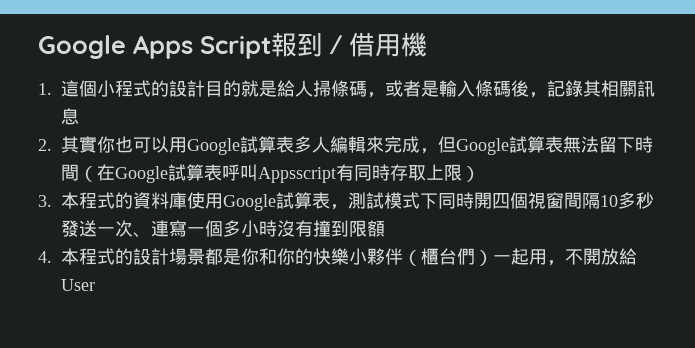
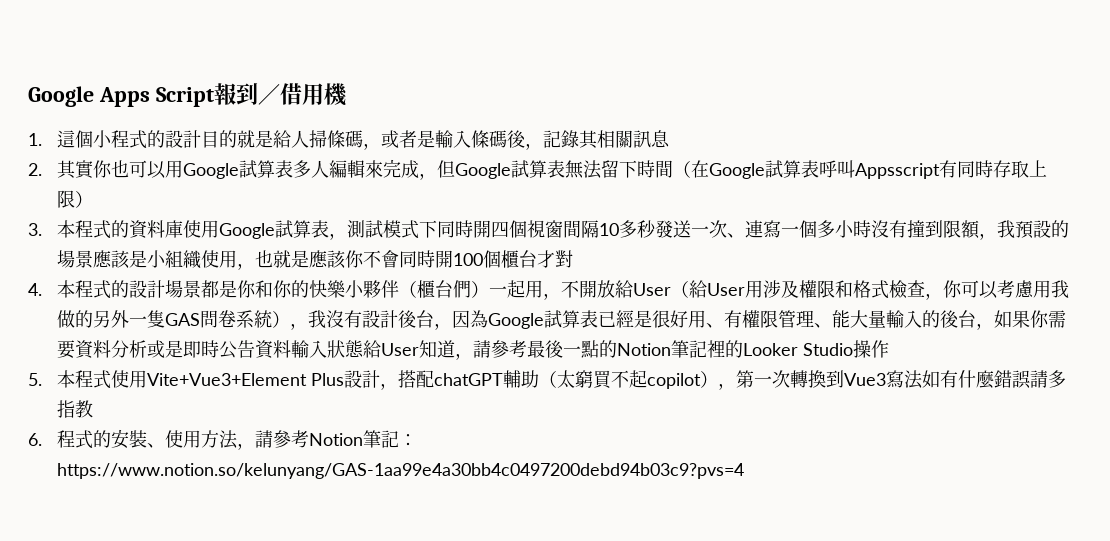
- 3.本程式的資料庫使用Google試算表，測試模式下同時開四個視窗間隔10多秒發送一次、連寫一個多小時沒有撞到限額
+ 3.本程式的資料庫使用Google試算表，測試模式下同時開四個視窗間隔10多秒發送一次、連寫一個多小時沒有撞到限額，我預設的場景應該是小組織使用，也就是應該你不會同時開100個櫃台才對
- 4.本程式的設計場景都是你和你的快樂小夥伴（櫃台們）一起用，不開放給User
+ 4.本程式的設計場景都是你和你的快樂小夥伴（櫃台們）一起用，不開放給User（給User用涉及權限和格式檢查，你可以考慮用我做的另外一隻GAS問卷系統），我沒有設計後台，因為Google試算表已經是很好用、有權限管理、能大量輸入的後台，如果你需要資料分析或是即時公告資料輸入狀態給User知道，請參考最後一點的Notion筆記裡的Looker Studio操作
+ 5.本程式使用Vite+Vue3+Element Plus設計，搭配chatGPT輔助（太窮買不起copilot），第一次轉換到Vue3寫法如有什麼錯誤請多指教
+ 6.程式的安裝、使用方法，請參考Notion筆記：https://www.notion.so/kelunyang/GAS-1aa99e4a30bb4c0497200debd94b03c9?pvs=4

